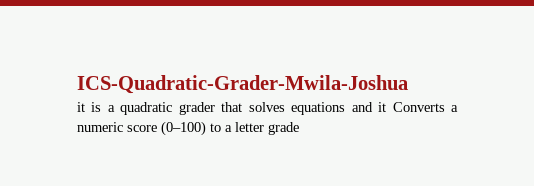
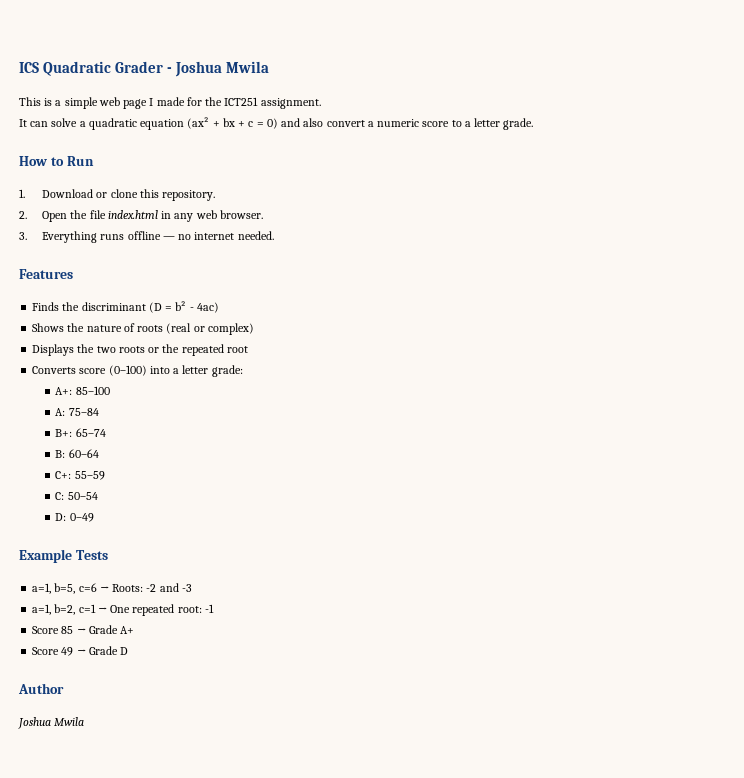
- ICS-Quadratic-Grader-Mwila-Joshua
- it is a quadratic grader that solves equations and it Converts a numeric score (0–100) to a letter grade
+ ICS Quadratic Grader - Joshua Mwila
+ This is a simple web page I made for the ICT251 assignment.
+ It can solve a quadratic equation (ax² + bx + c = 0) and also convert a numeric score to a letter grade.
+ How to Run
+ 1. Download or clone this repository.
+ 2. Open the file index.html in any web browser.
+ 3. Everything runs offline — no internet needed.
+ Features
+ Finds the discriminant (D = b² - 4ac)
+ Shows the nature of roots (real or complex)
+ Displays the two roots or the repeated root
+ Converts score (0–100) into a letter grade:
+ A+: 85–100
+ A: 75–84
+ B+: 65–74
+ B: 60–64
+ C+: 55–59
+ C: 50–54
+ D: 0–49
+ Example Tests
+ a=1, b=5, c=6 → Roots: -2 and -3
+ a=1, b=2, c=1 → One repeated root: -1
+ Score 85 → Grade A+
+ Score 49 → Grade D
+ Author
+ Joshua Mwila

